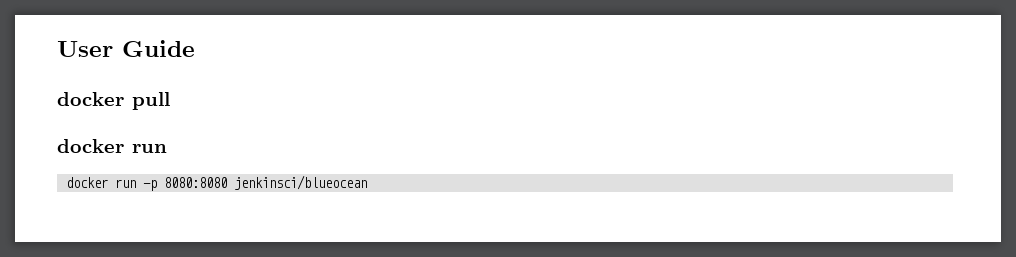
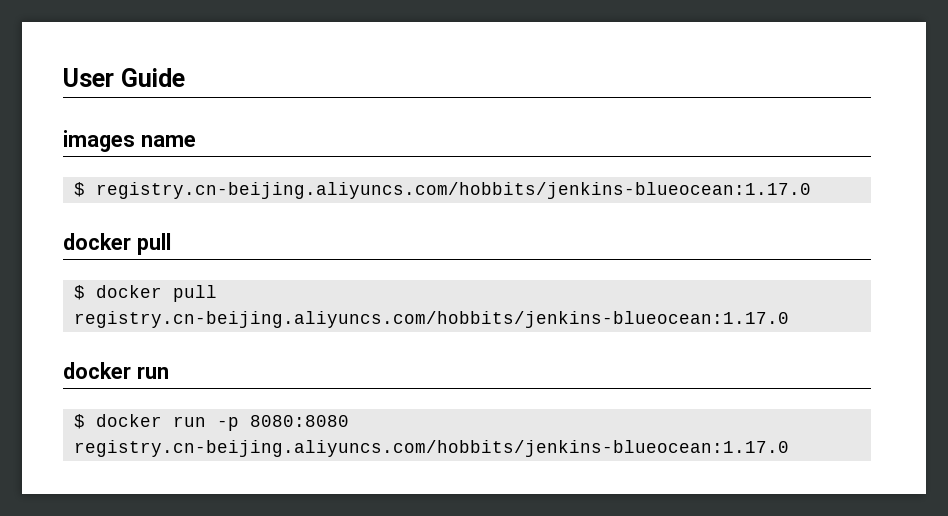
+ images name
+ $ registry.cn-beijing.aliyuncs.com/hobbits/jenkins-blueocean:1.17.0
  docker pull
+ $ docker pull registry.cn-beijing.aliyuncs.com/hobbits/jenkins-blueocean:1.17.0
- docker run -p 8080:8080 jenkinsci/blueocean
+ $ docker run -p 8080:8080 registry.cn-beijing.aliyuncs.com/hobbits/jenkins-blueocean:1.17.0

